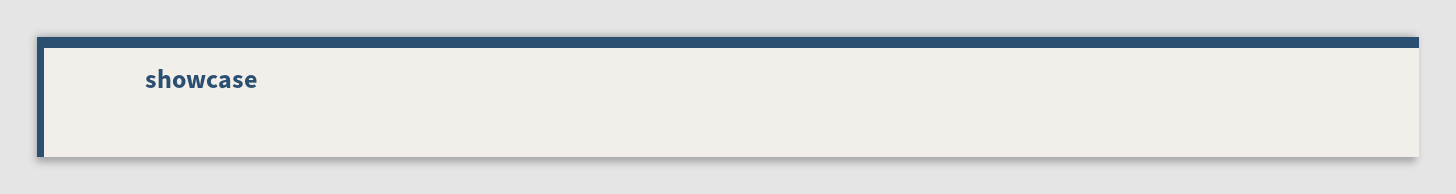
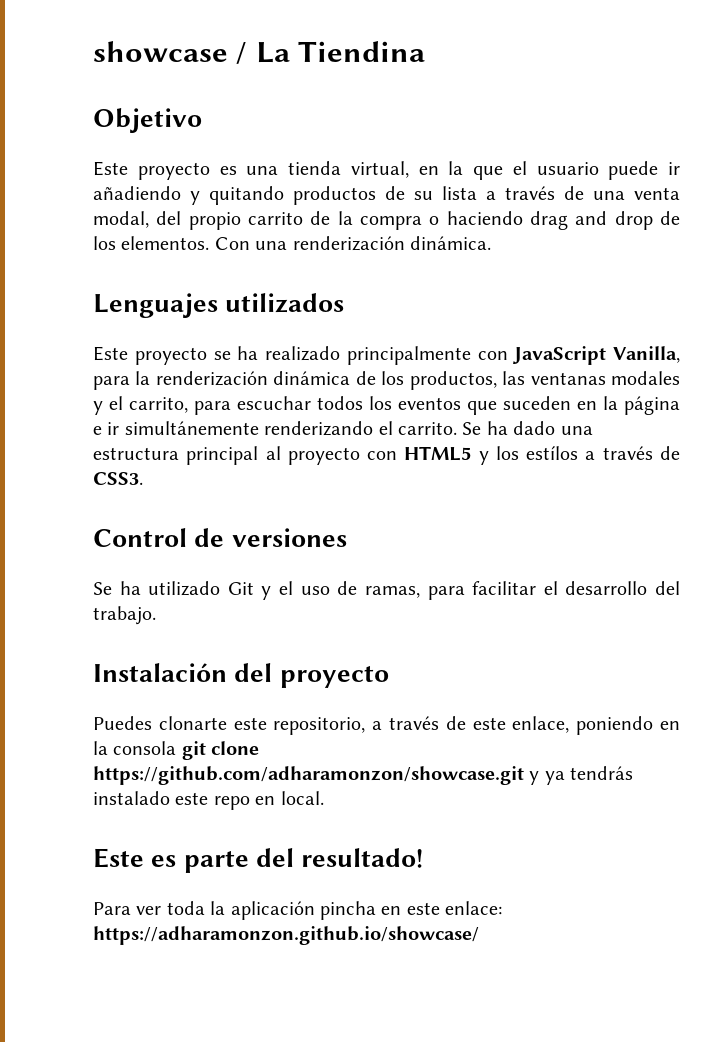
- showcase
+ showcase / La Tiendina
+ Objetivo
+ Este proyecto es una tienda virtual, en la que el usuario puede ir añadiendo y quitando productos de su lista a través de una venta modal, del propio carrito de la compra o haciendo drag and drop de los elementos. Con una renderización dinámica.
+ Lenguajes utilizados
+ Este proyecto se ha realizado principalmente con JavaScript Vanilla, para la renderización dinámica de los productos, las ventanas modales y el carrito, para escuchar todos los eventos que suceden en la página e ir simultánemente renderizando el carrito. Se ha dado una estructura principal al proyecto con HTML5 y los estílos a través de CSS3.
+ Control de versiones
+ Se ha utilizado Git y el uso de ramas, para facilitar el desarrollo del trabajo.
+ Instalación del proyecto
+ Puedes clonarte este repositorio, a través de este enlace, poniendo en la consola git clone https://github.com/adharamonzon/showcase.git y ya tendrás instalado este repo en local.
+ Este es parte del resultado!
+ Para ver toda la aplicación pincha en este enlace: https://adharamonzon.github.io/showcase/

